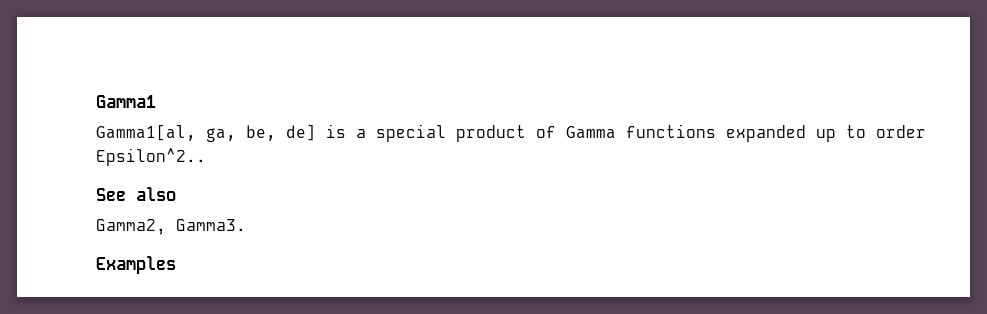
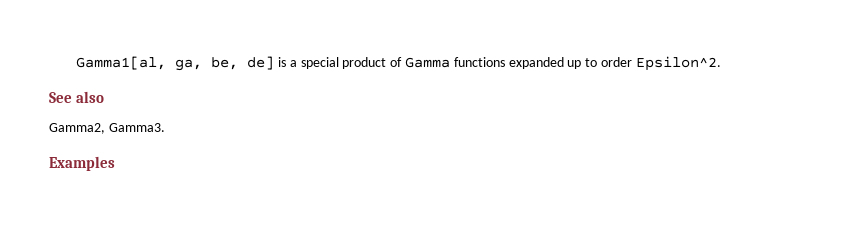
- Gamma1
- Gamma1[al, ga, be, de] is a special product of Gamma functions expanded up to order Epsilon^2..
+ Gamma1[al, ga, be, de] is a special product of Gamma functions expanded up to order Epsilon^2.

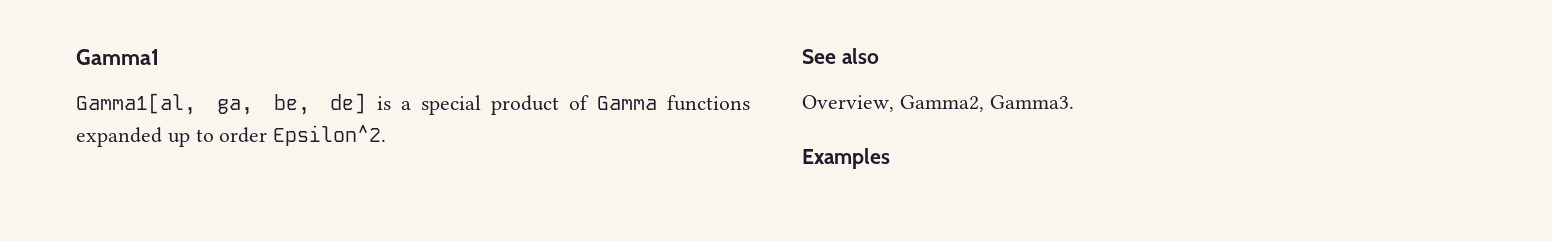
+ Gamma1
- Gamma2, Gamma3.
+ Overview, Gamma2, Gamma3.

